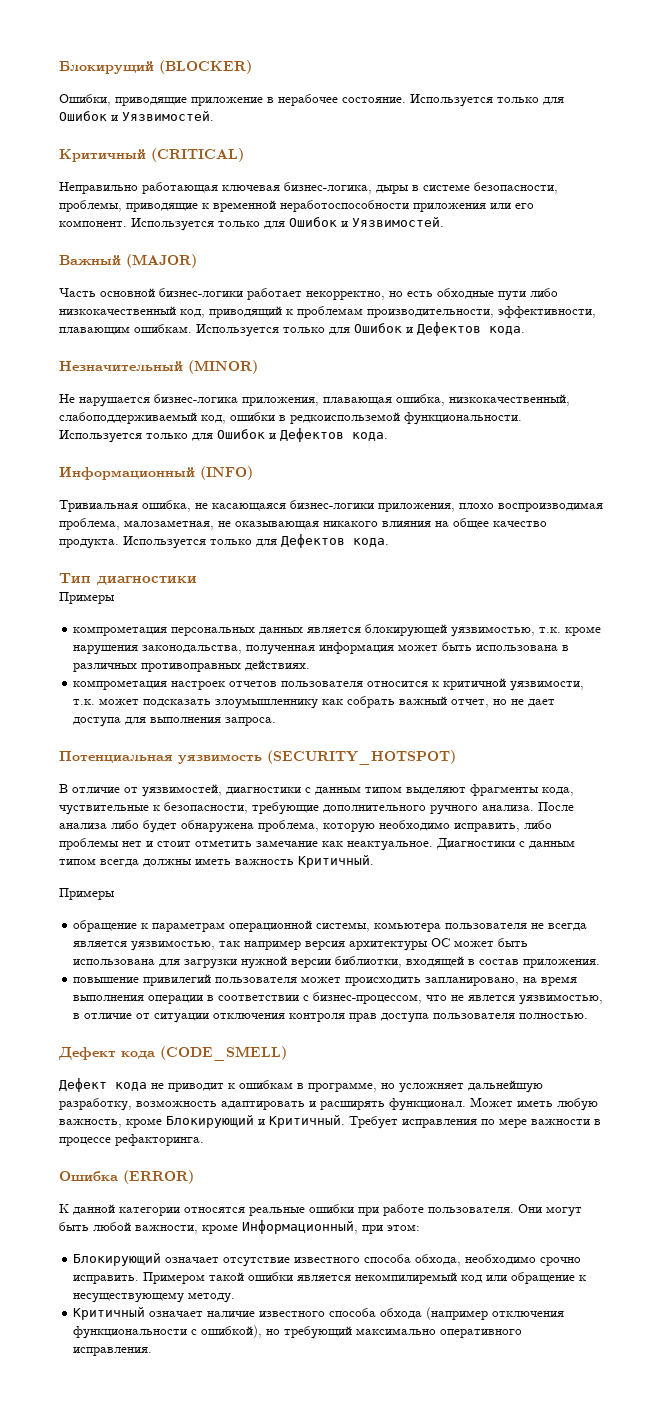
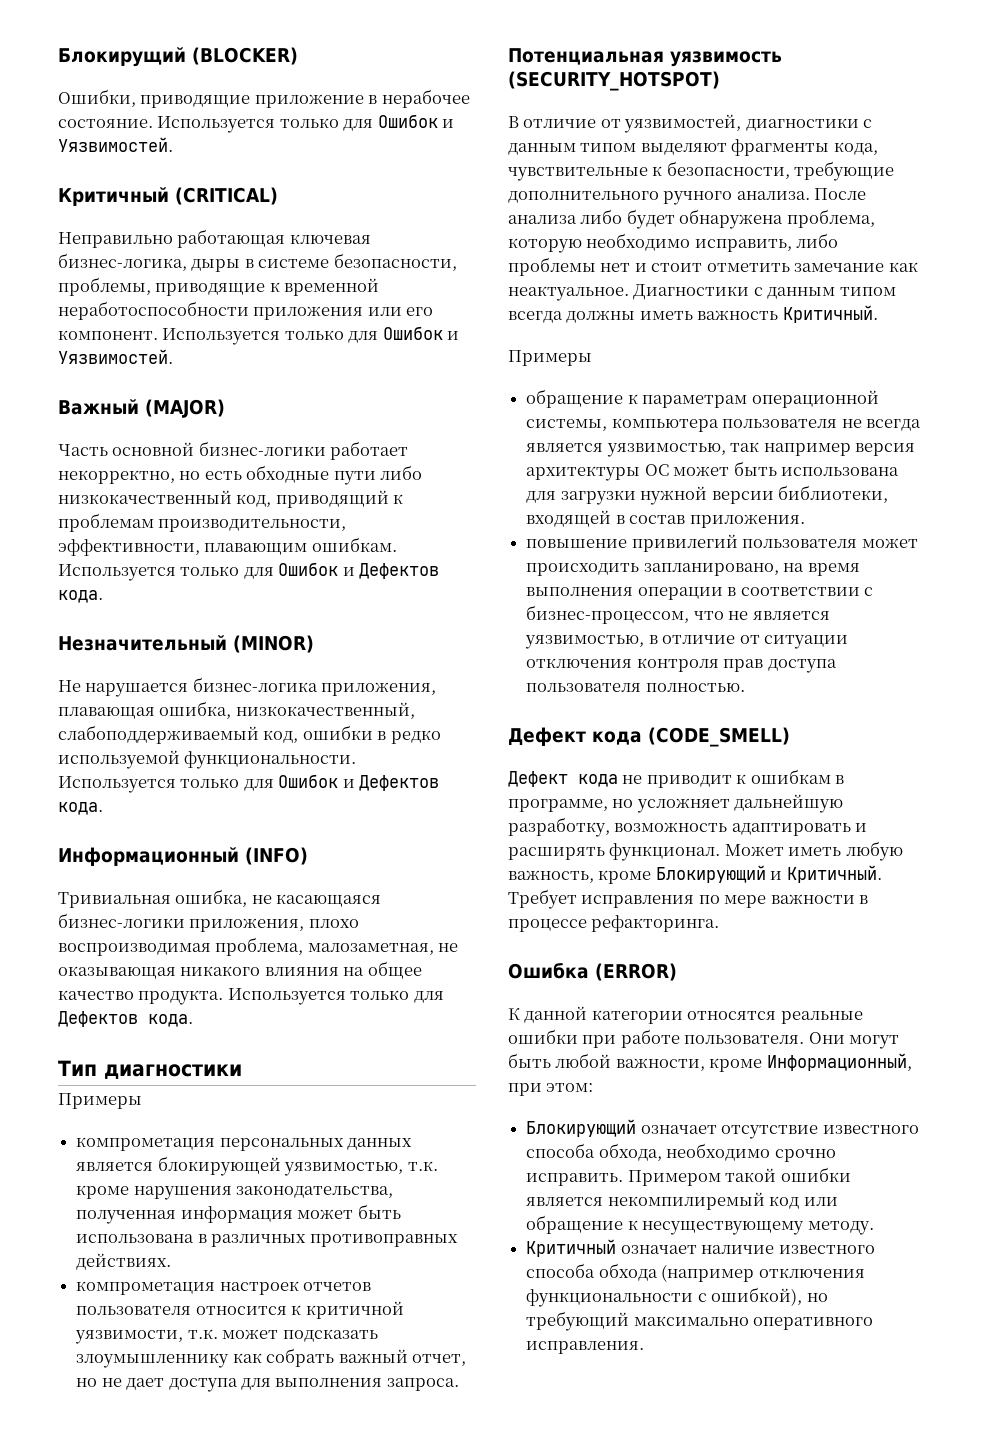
- Не нарушается бизнес-логика приложения, плавающая ошибка, низкокачественный, слабоподдерживаемый код, ошибки в редкоиспольземой функциональности.
+ Не нарушается бизнес-логика приложения, плавающая ошибка, низкокачественный, слабоподдерживаемый код, ошибки в редко используемой функциональности.
- компрометация персональных данных является блокирующей уязвимостью, т.к. кроме нарушения законодальства, полученная информация может быть использована в различных противоправных действиях.
+ компрометация персональных данных является блокирующей уязвимостью, т.к. кроме нарушения законодательства, полученная информация может быть использована в различных противоправных действиях.
- В отличие от уязвимостей, диагностики с данным типом выделяют фрагменты кода, чуствительные к безопасности, требующие дополнительного ручного анализа.
+ В отличие от уязвимостей, диагностики с данным типом выделяют фрагменты кода, чувствительные к безопасности, требующие дополнительного ручного анализа.
- обращение к параметрам операционной системы, комьютера пользователя не всегда является уязвимостью, так например версия архитектуры ОС может быть использована для загрузки нужной версии библиотки, входящей в состав приложения.
+ обращение к параметрам операционной системы, компьютера пользователя не всегда является уязвимостью, так например версия архитектуры ОС может быть использована для загрузки нужной версии библиотеки, входящей в состав приложения.
- повышение привилегий пользователя может происходить запланировано, на время выполнения операции в соответствии с бизнес-процессом, что не явлется уязвимостью, в отличие от ситуации отключения контроля прав доступа пользователя полностью.
+ повышение привилегий пользователя может происходить запланировано, на время выполнения операции в соответствии с бизнес-процессом, что не является уязвимостью, в отличие от ситуации отключения контроля прав доступа пользователя полностью.

